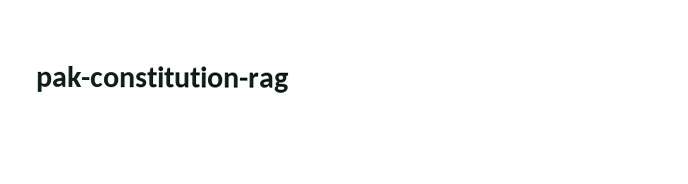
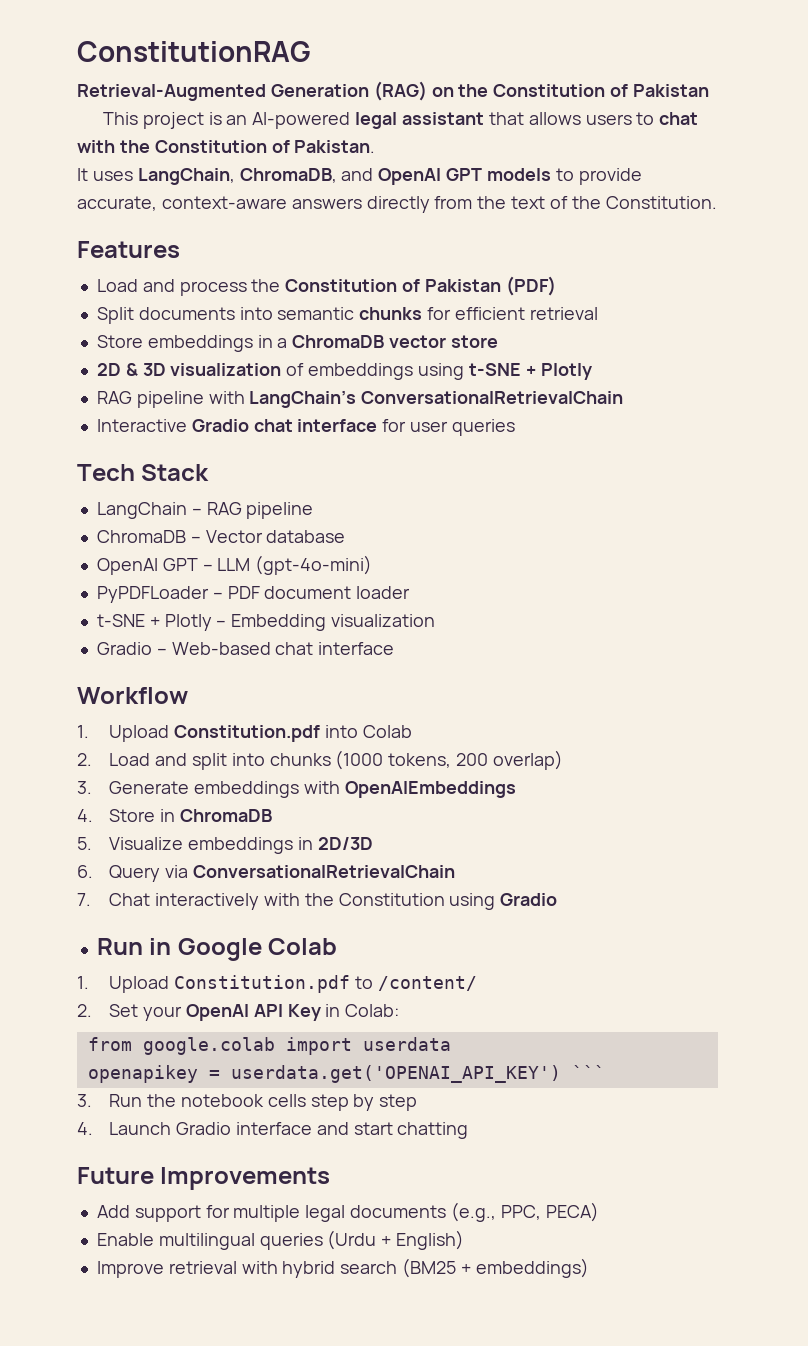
- pak-constitution-rag
+ ConstitutionRAG
+ Retrieval-Augmented Generation (RAG) on the Constitution of Pakistan
+ This project is an AI-powered legal assistant that allows users to chat with the Constitution of Pakistan.
+ It uses LangChain, ChromaDB, and OpenAI GPT models to provide accurate, context-aware answers directly from the text of the Constitution.
+ Features
+ Load and process the Constitution of Pakistan (PDF)
+ Split documents into semantic chunks for efficient retrieval
+ Store embeddings in a ChromaDB vector store
+ 2D & 3D visualization of embeddings using t-SNE + Plotly
+ RAG pipeline with LangChain’s ConversationalRetrievalChain
+ Interactive Gradio chat interface for user queries
+ Tech Stack
+ LangChain – RAG pipeline
+ ChromaDB – Vector database
+ OpenAI GPT – LLM (gpt-4o-mini)
+ PyPDFLoader – PDF document loader
+ t-SNE + Plotly – Embedding visualization
+ Gradio – Web-based chat interface
+ Workflow
+ 1. Upload Constitution.pdf into Colab
+ 2. Load and split into chunks (1000 tokens, 200 overlap)
+ 3. Generate embeddings with OpenAIEmbeddings
+ 4. Store in ChromaDB
+ 5. Visualize embeddings in 2D/3D
+ 6. Query via ConversationalRetrievalChain
+ 7. Chat interactively with the Constitution using Gradio
+ Run in Google Colab
+ 1. Upload Constitution.pdf to /content/
+ 2. Set your OpenAI API Key in Colab:
+ from google.colab import userdata
+ openapikey = userdata.get('OPENAI_API_KEY') ```
+ 3. Run the notebook cells step by step
+ 4. Launch Gradio interface and start chatting
+ Future Improvements
+ Add support for multiple legal documents (e.g., PPC, PECA)
+ Enable multilingual queries (Urdu + English)
+ Improve retrieval with hybrid search (BM25 + embeddings)

